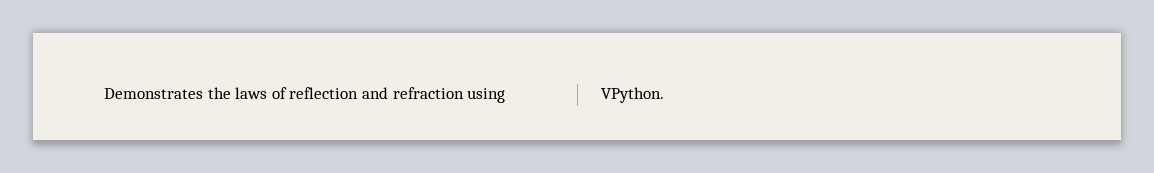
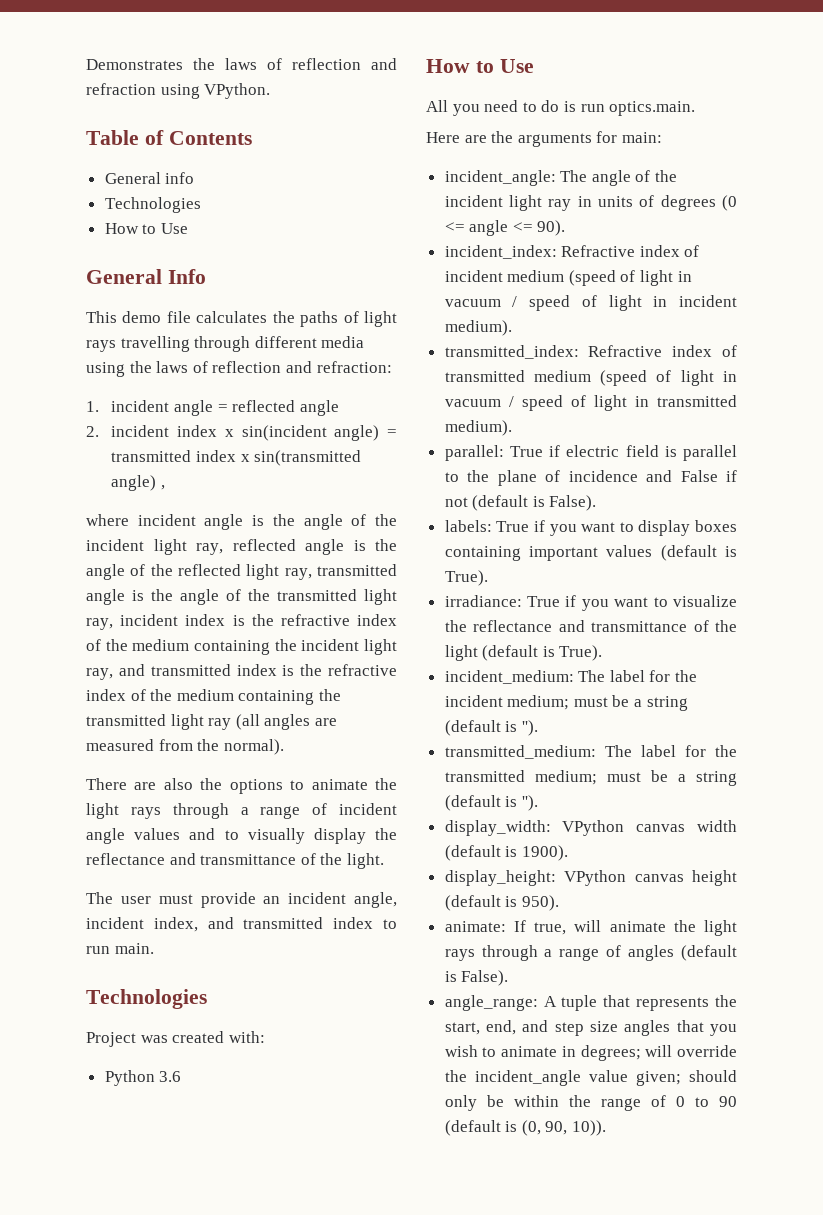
+ Table of Contents
+ General info
+ Technologies
+ How to Use
+ General Info
+ This demo file calculates the paths of light rays travelling through different media using the laws of reflection and refraction:
+ 1. incident angle = reflected angle
+ 2. incident index x sin(incident angle) = transmitted index x sin(transmitted angle) ,
+ where incident angle is the angle of the incident light ray, reflected angle is the angle of the reflected light ray, transmitted angle is the angle of the transmitted light ray, incident index is the refractive index of the medium containing the incident light ray, and transmitted index is the refractive index of the medium containing the transmitted light ray (all angles are measured from the normal).
+ There are also the options to animate the light rays through a range of incident angle values and to visually display the reflectance and transmittance of the light.
+ The user must provide an incident angle, incident index, and transmitted index to run main.
+ Technologies
+ Project was created with:
+ Python 3.6
+ How to Use
+ All you need to do is run optics.main.
+ Here are the arguments for main:
+ incident_angle: The angle of the incident light ray in units of degrees (0 <= angle <= 90).
+ incident_index: Refractive index of incident medium (speed of light in vacuum / speed of light in incident medium).
+ transmitted_index: Refractive index of transmitted medium (speed of light in vacuum / speed of light in transmitted medium).
+ parallel: True if electric field is parallel to the plane of incidence and False if not (default is False).
+ labels: True if you want to display boxes containing important values (default is True).
+ irradiance: True if you want to visualize the reflectance and transmittance of the light (default is True).
+ incident_medium: The label for the incident medium; must be a string (default is '').
+ transmitted_medium: The label for the transmitted medium; must be a string (default is '').
+ display_width: VPython canvas width (default is 1900).
+ display_height: VPython canvas height (default is 950).
+ animate: If true, will animate the light rays through a range of angles (default is False).
+ angle_range: A tuple that represents the start, end, and step size angles that you wish to animate in degrees; will override the incident_angle value given; should only be within the range of 0 to 90 (default is (0, 90, 10)).

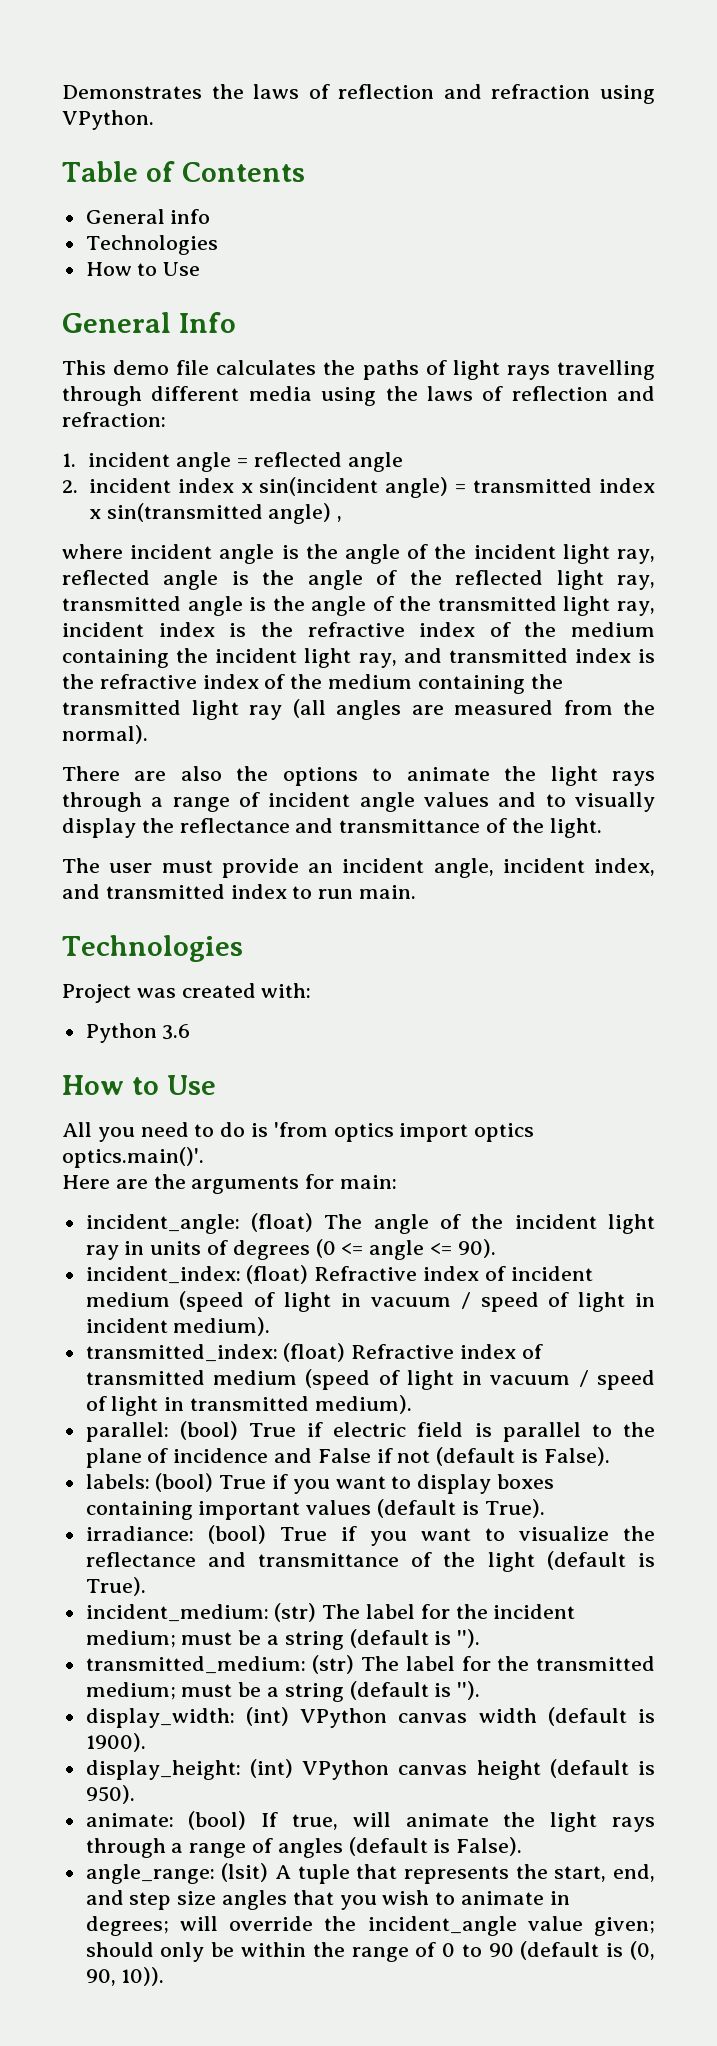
- All you need to do is run optics.main.
+ All you need to do is 'from optics import optics optics.main()'.
- incident_angle: The angle of the incident light ray in units of degrees (0 <= angle <= 90).
+ incident_angle: (float) The angle of the incident light ray in units of degrees (0 <= angle <= 90).
- incident_index: Refractive index of incident medium (speed of light in vacuum / speed of light in incident medium).
+ incident_index: (float) Refractive index of incident medium (speed of light in vacuum / speed of light in incident medium).
- transmitted_index: Refractive index of transmitted medium (speed of light in vacuum / speed of light in transmitted medium).
+ transmitted_index: (float) Refractive index of transmitted medium (speed of light in vacuum / speed of light in transmitted medium).
- parallel: True if electric field is parallel to the plane of incidence and False if not (default is False).
+ parallel: (bool) True if electric field is parallel to the plane of incidence and False if not (default is False).
- labels: True if you want to display boxes containing important values (default is True).
+ labels: (bool) True if you want to display boxes containing important values (default is True).
- irradiance: True if you want to visualize the reflectance and transmittance of the light (default is True).
+ irradiance: (bool) True if you want to visualize the reflectance and transmittance of the light (default is True).
- incident_medium: The label for the incident medium; must be a string (default is '').
+ incident_medium: (str) The label for the incident medium; must be a string (default is '').
- transmitted_medium: The label for the transmitted medium; must be a string (default is '').
+ transmitted_medium: (str) The label for the transmitted medium; must be a string (default is '').
- display_width: VPython canvas width (default is 1900).
+ display_width: (int) VPython canvas width (default is 1900).
- display_height: VPython canvas height (default is 950).
+ display_height: (int) VPython canvas height (default is 950).
- animate: If true, will animate the light rays through a range of angles (default is False).
+ animate: (bool) If true, will animate the light rays through a range of angles (default is False).
- angle_range: A tuple that represents the start, end, and step size angles that you wish to animate in degrees; will override the incident_angle value given; should only be within the range of 0 to 90 (default is (0, 90, 10)).
+ angle_range: (lsit) A tuple that represents the start, end, and step size angles that you wish to animate in degrees; will override the incident_angle value given; should only be within the range of 0 to 90 (default is (0, 90, 10)).

